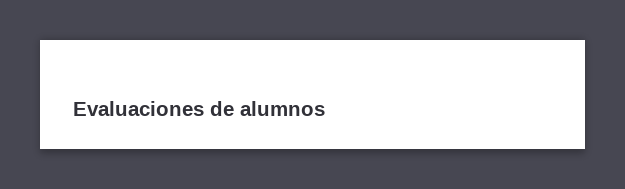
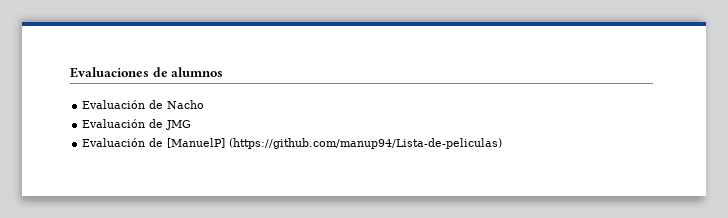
+ Evaluación de Nacho
+ Evaluación de JMG
+ Evaluación de [ManuelP] (https://github.com/manup94/Lista-de-peliculas)

